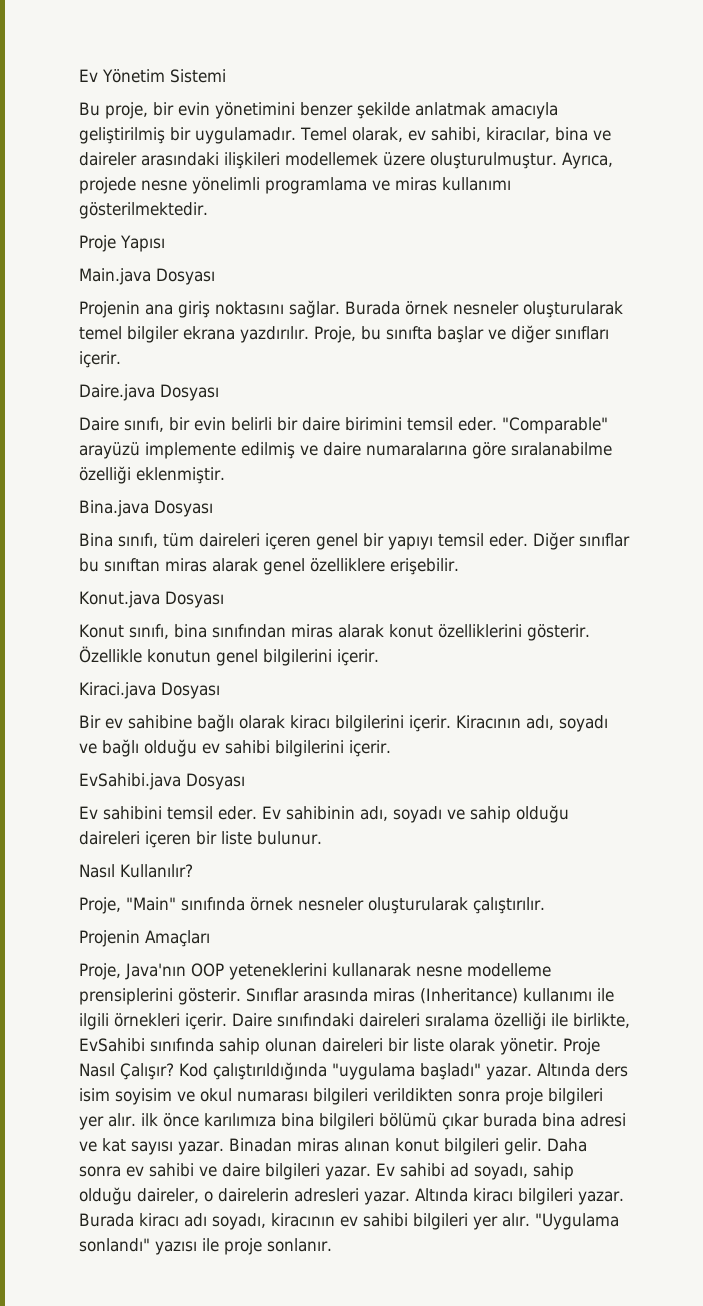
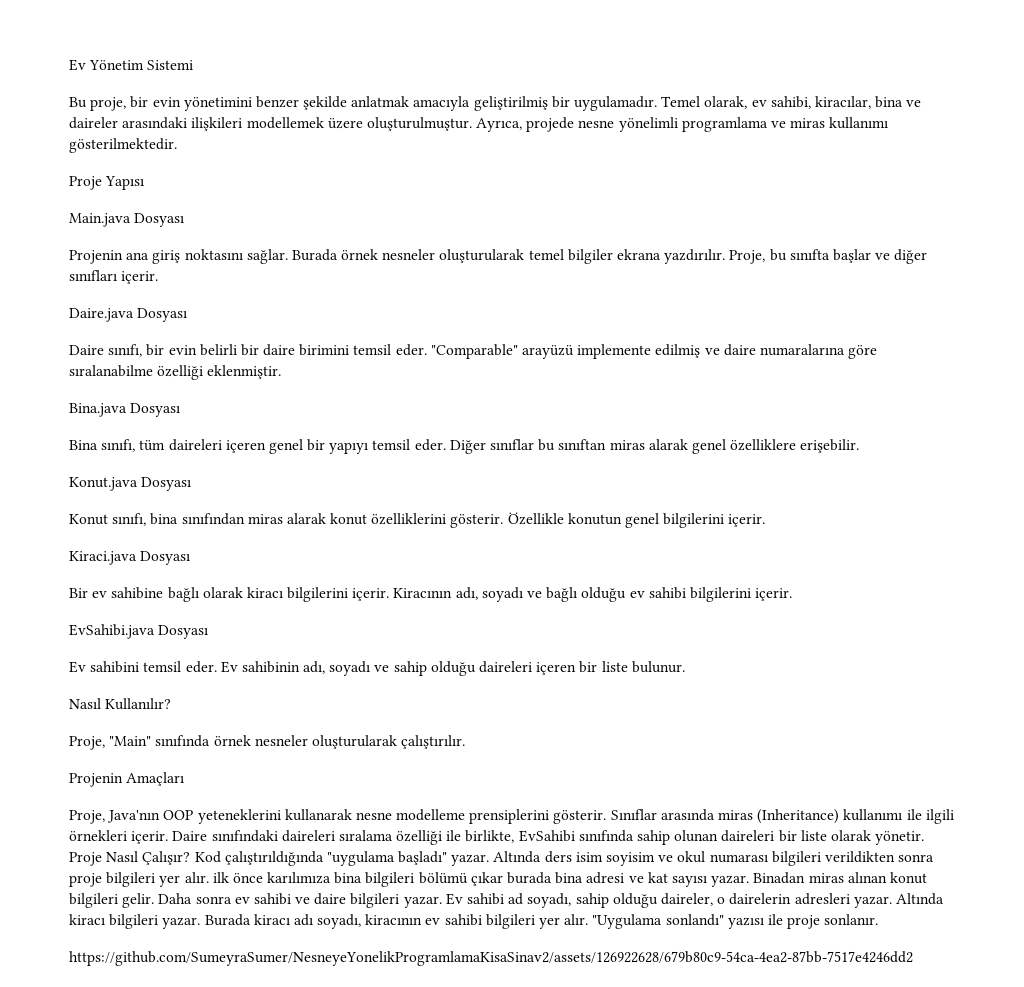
+ https://github.com/SumeyraSumer/NesneyeYonelikProgramlamaKisaSinav2/assets/126922628/679b80c9-54ca-4ea2-87bb-7517e4246dd2

